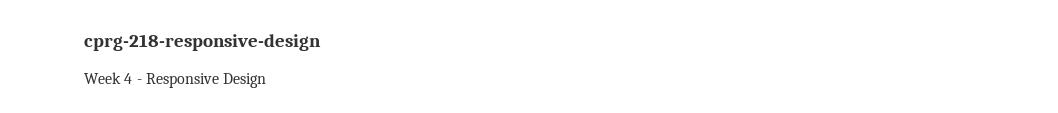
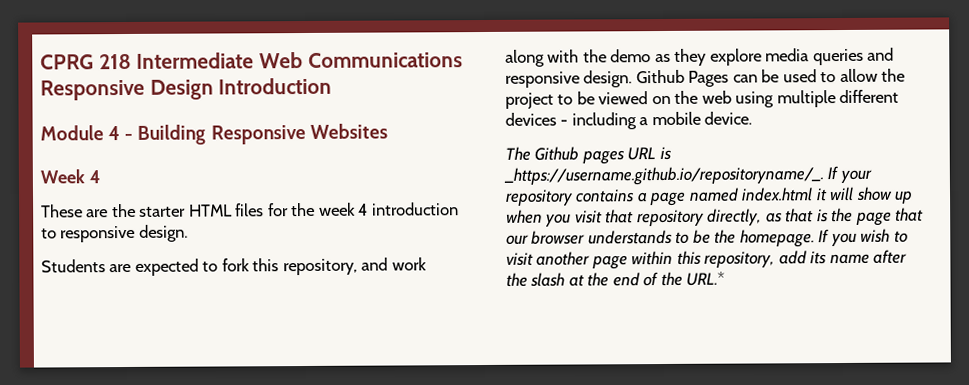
- cprg-218-responsive-design
- Week 4 - Responsive Design
+ CPRG 218 Intermediate Web Communications Responsive Design Introduction
+ Module 4 - Building Responsive Websites
+ Week 4
+ These are the starter HTML files for the week 4 introduction to responsive design.
+ Students are expected to fork this repository, and work along with the demo as they explore media queries and responsive design. Github Pages can be used to allow the project to be viewed on the web using multiple different devices - including a mobile device.
+ The Github pages URL is _https://username.github.io/repositoryname/_. If your repository contains a page named index.html it will show up when you visit that repository directly, as that is the page that our browser understands to be the homepage. If you wish to visit another page within this repository, add its name after the slash at the end of the URL.*

